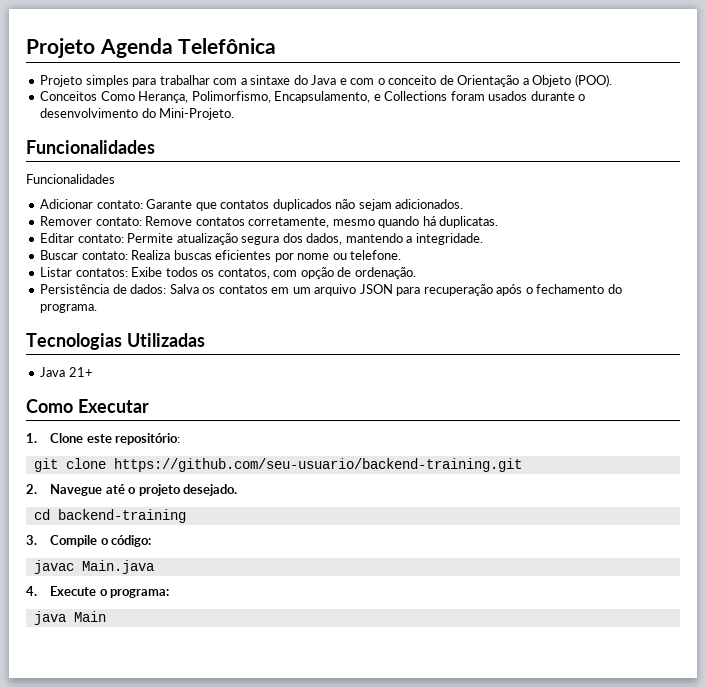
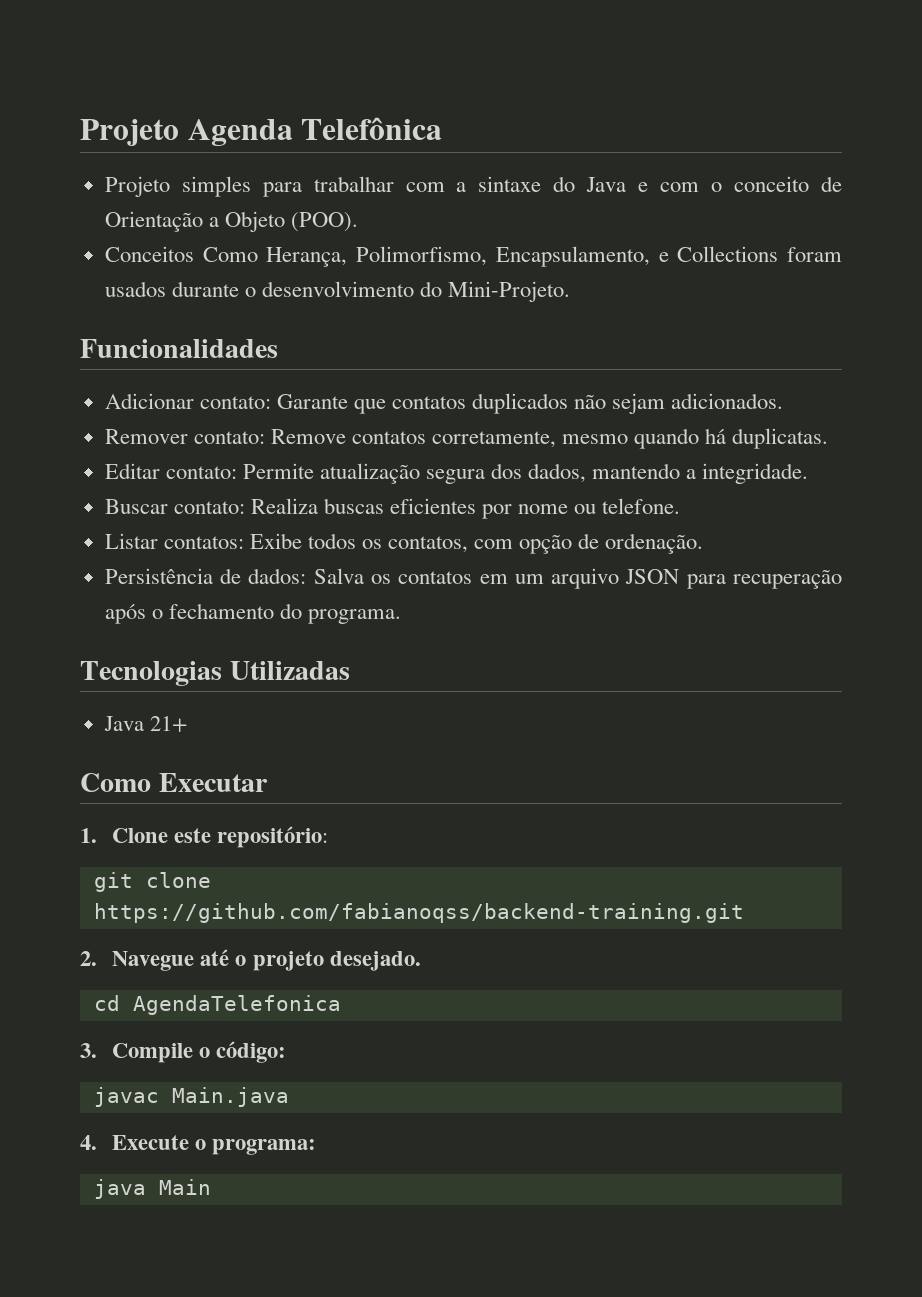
  Conceitos Como Herança, Polimorfismo, Encapsulamento, e Collections foram usados durante o desenvolvimento do Mini-Projeto.
- Funcionalidades
- git clone https://github.com/seu-usuario/backend-training.git
+ git clone https://github.com/fabianoqss/backend-training.git
- cd backend-training
+ cd AgendaTelefonica

